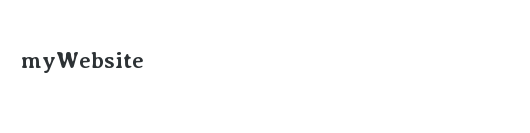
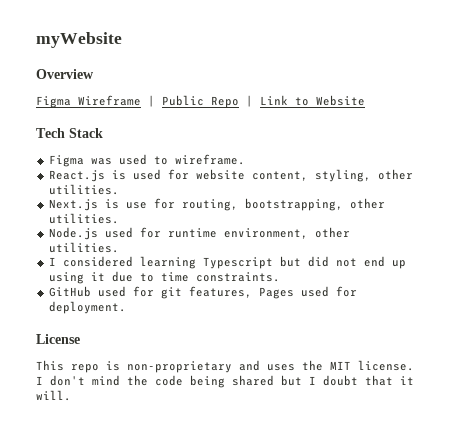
+ Overview
+ Figma Wireframe | Public Repo | Link to Website
+ Tech Stack
+ Figma was used to wireframe.
+ React.js is used for website content, styling, other utilities.
+ Next.js is use for routing, bootstrapping, other utilities.
+ Node.js used for runtime environment, other utilities.
+ I considered learning Typescript but did not end up using it due to time constraints.
+ GitHub used for git features, Pages used for deployment.
+ License
+ This repo is non-proprietary and uses the MIT license. I don't mind the code being shared but I doubt that it will.

